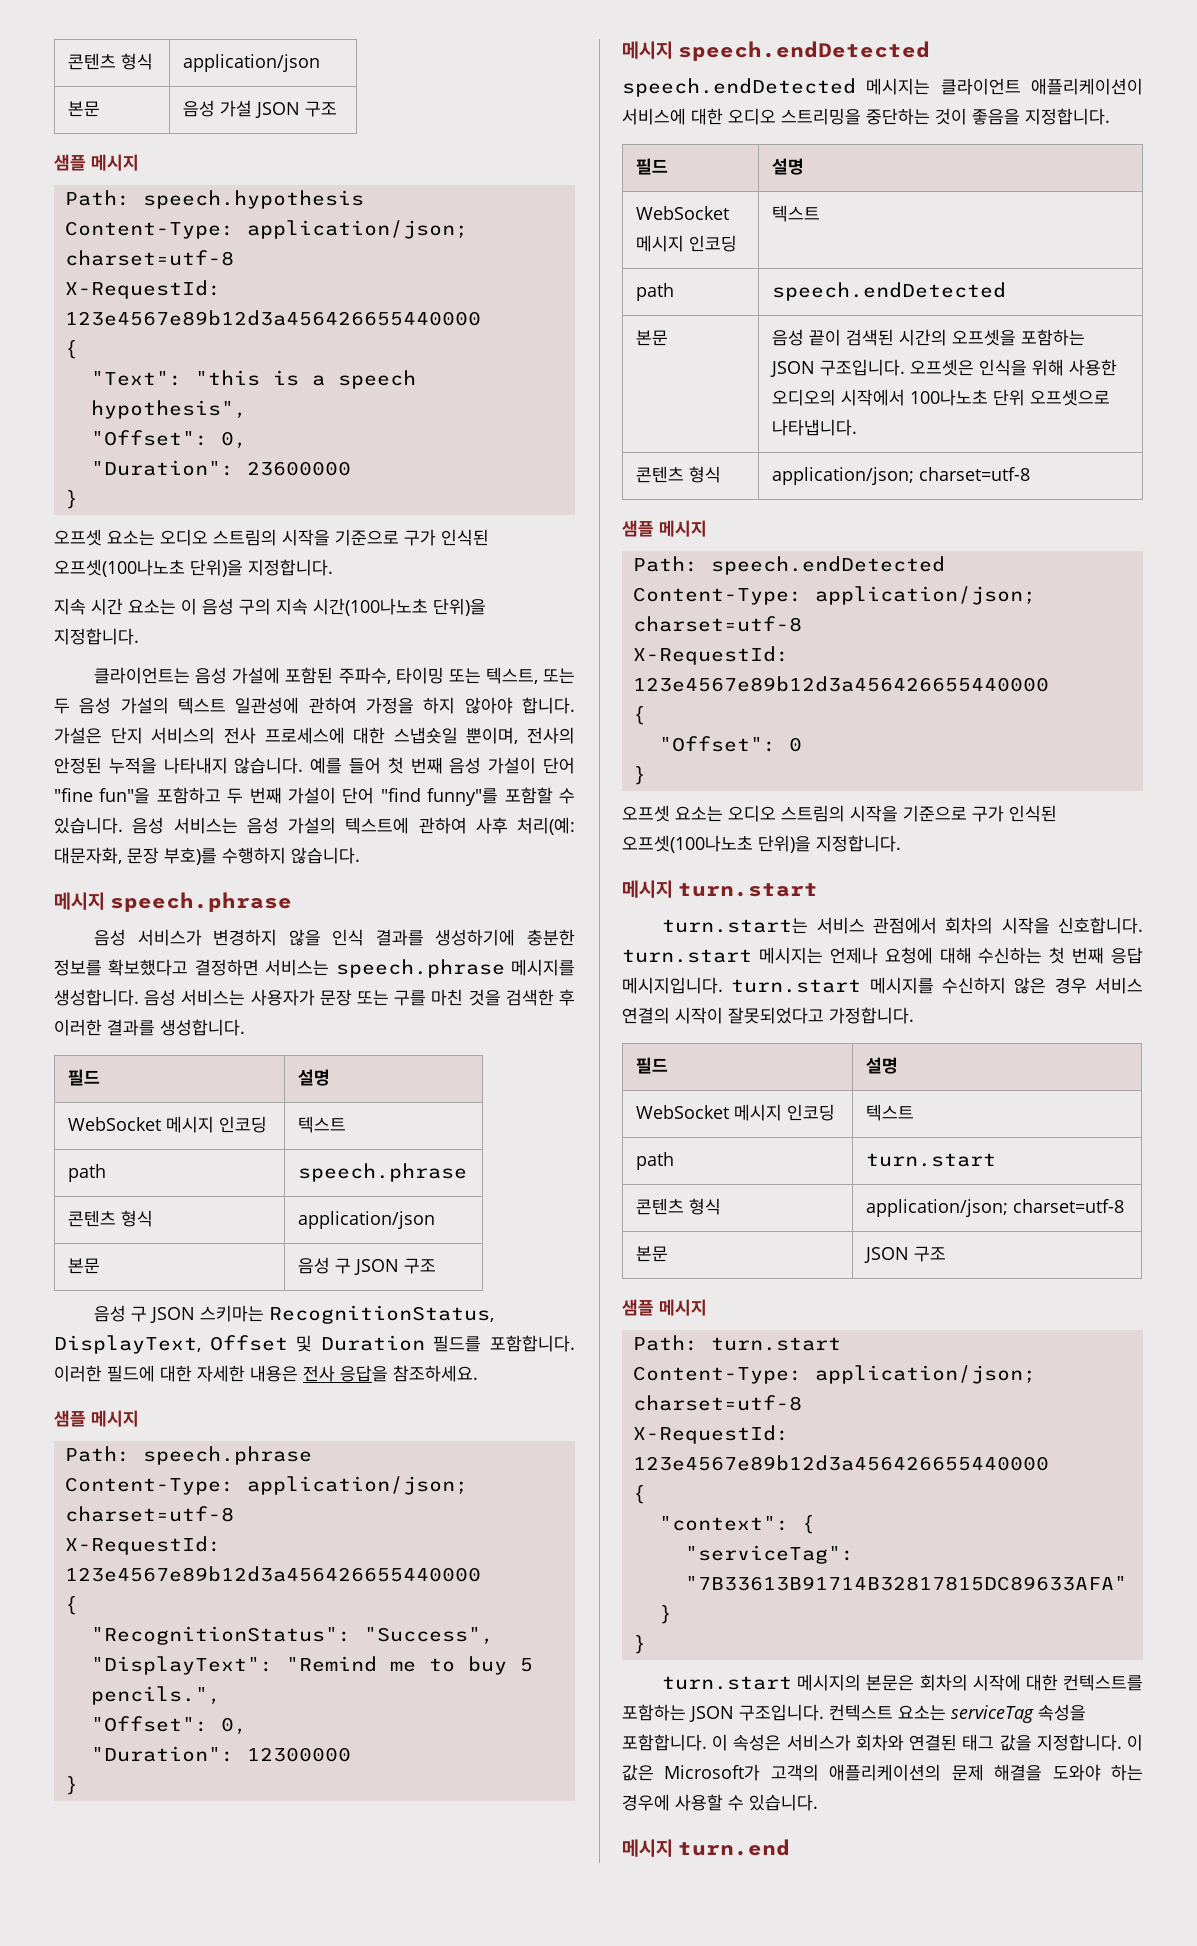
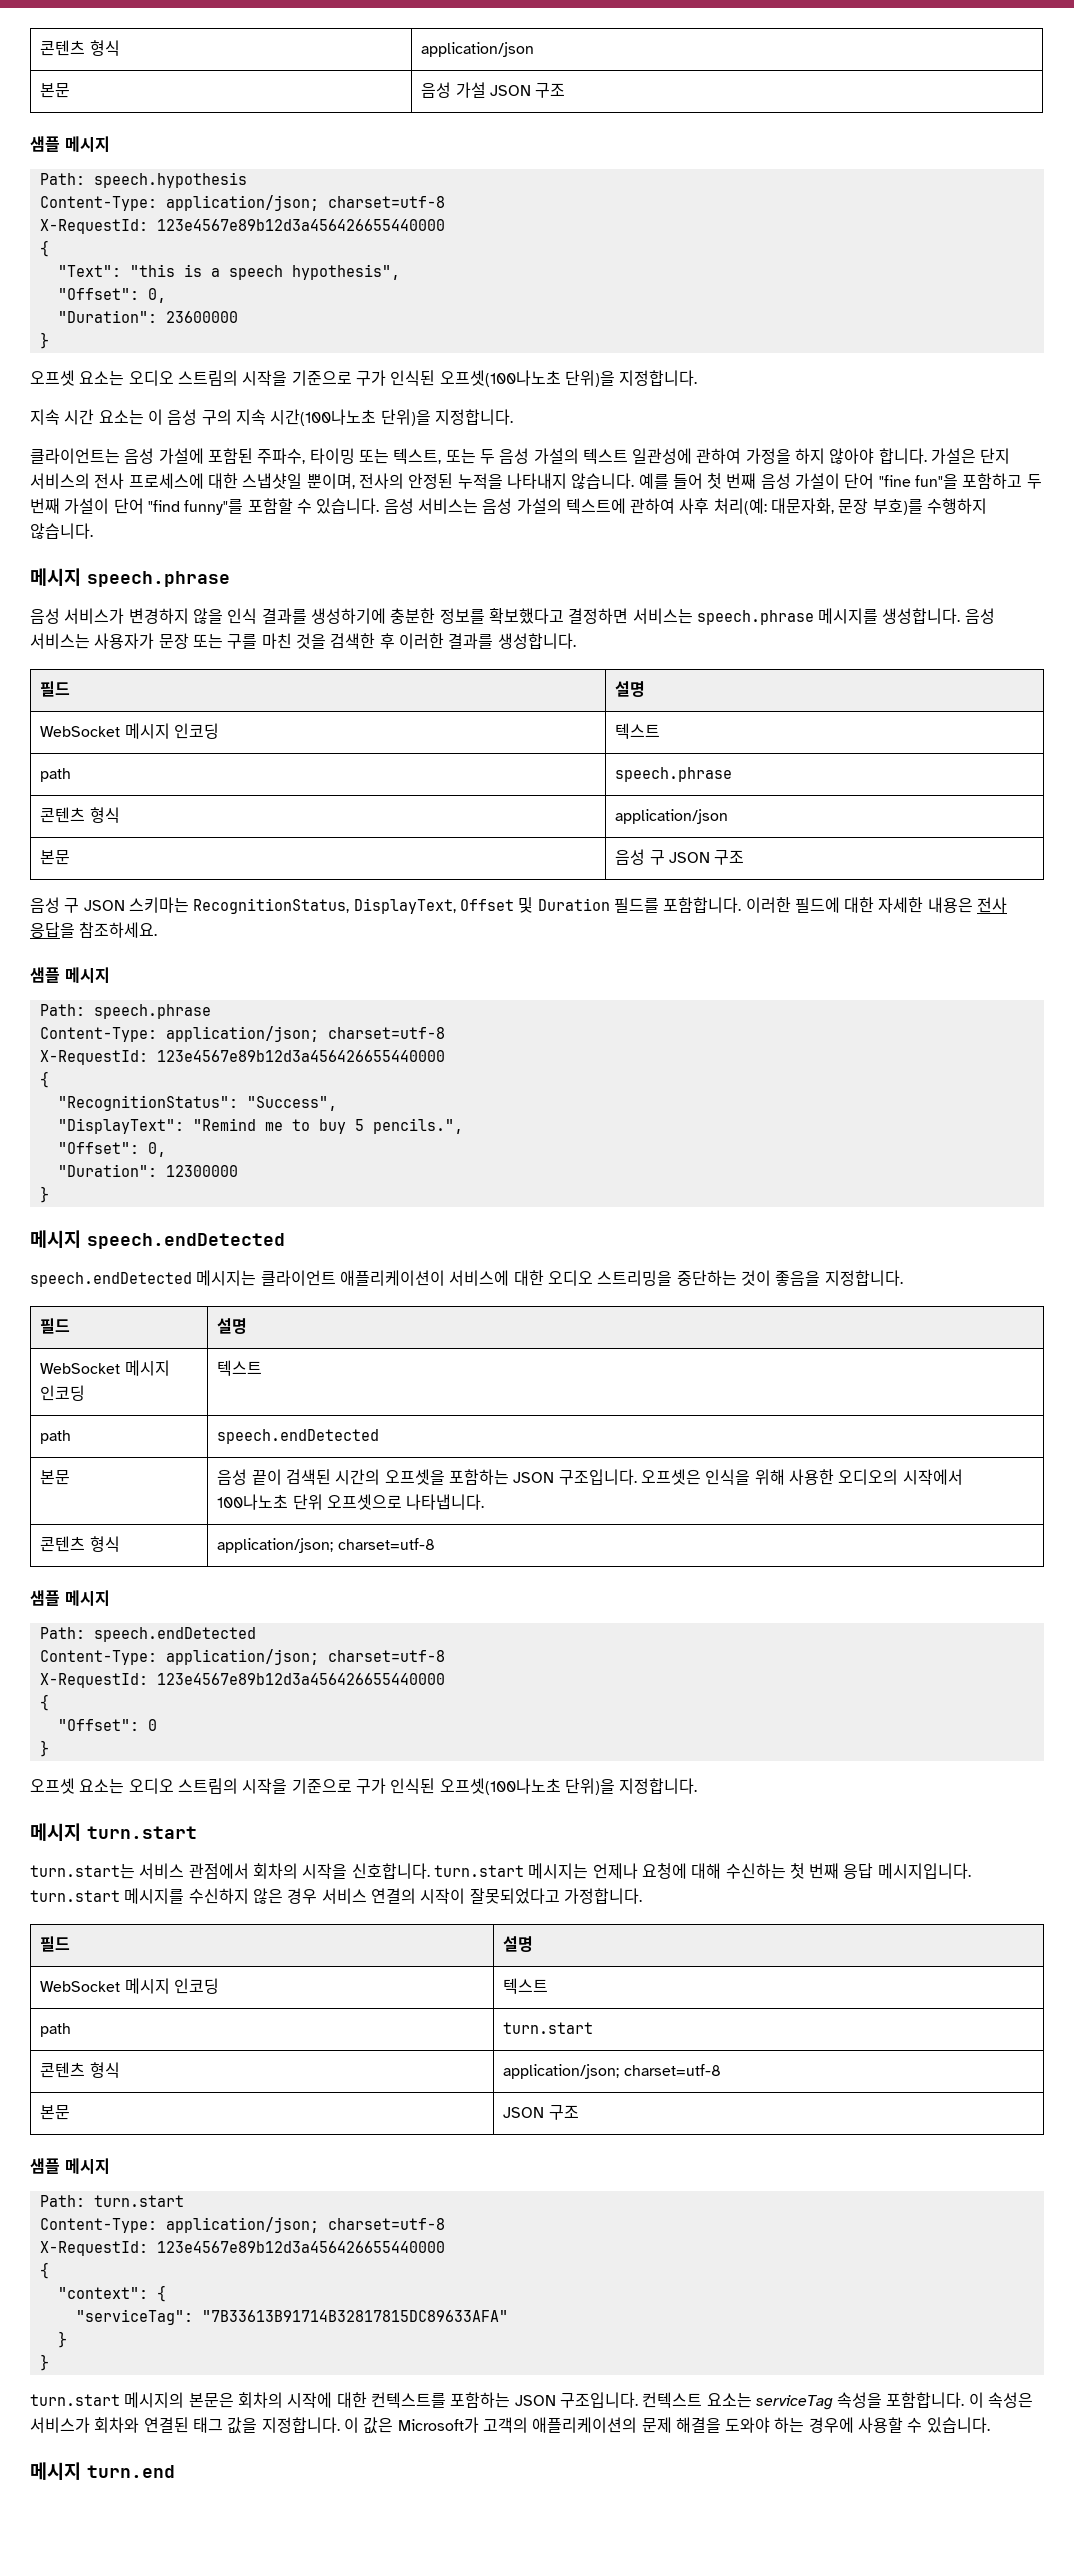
- 가설은 단지 서비스의 전사 프로세스에 대한 스냅숏일 뿐이며, 전사의 안정된 누적을 나타내지 않습니다.
+ 가설은 단지 서비스의 전사 프로세스에 대한 스냅샷일 뿐이며, 전사의 안정된 누적을 나타내지 않습니다.

